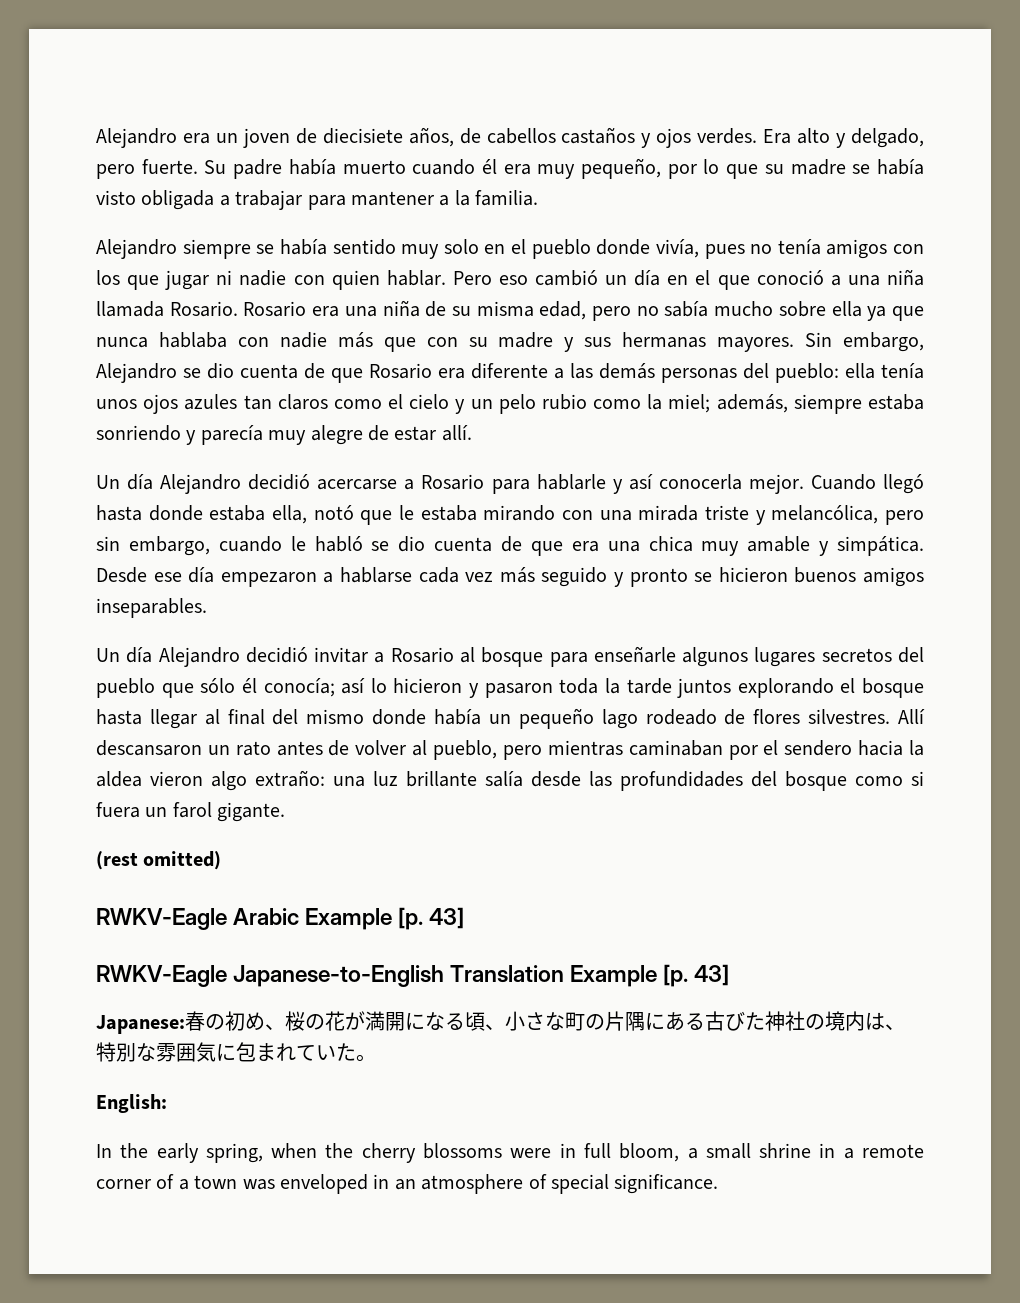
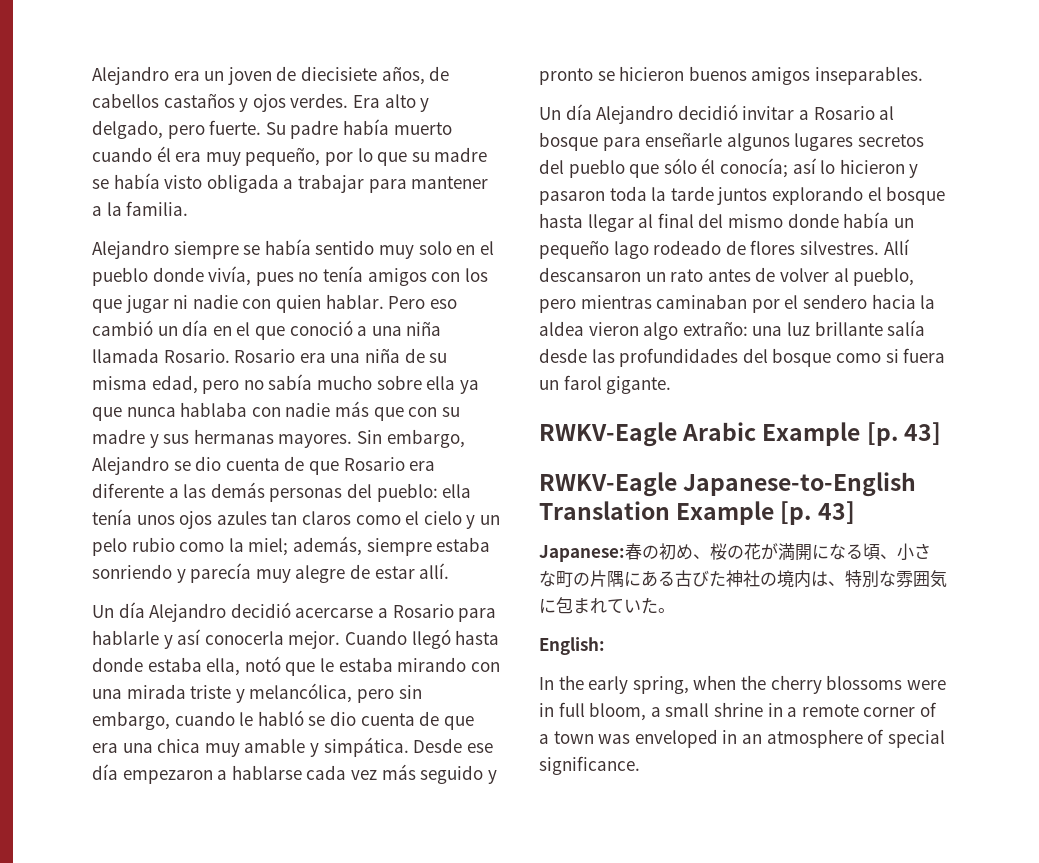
- (rest omitted)

